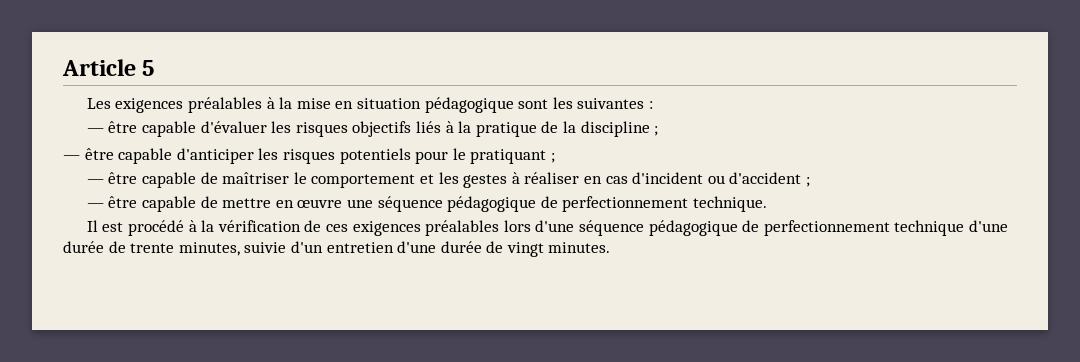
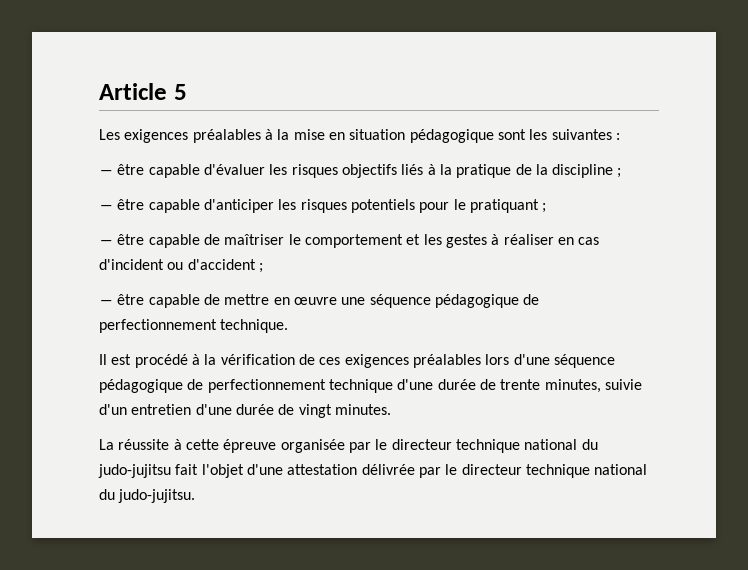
+ La réussite à cette épreuve organisée par le directeur technique national du judo-jujitsu fait l'objet d'une attestation délivrée par le directeur technique national du judo-jujitsu.

